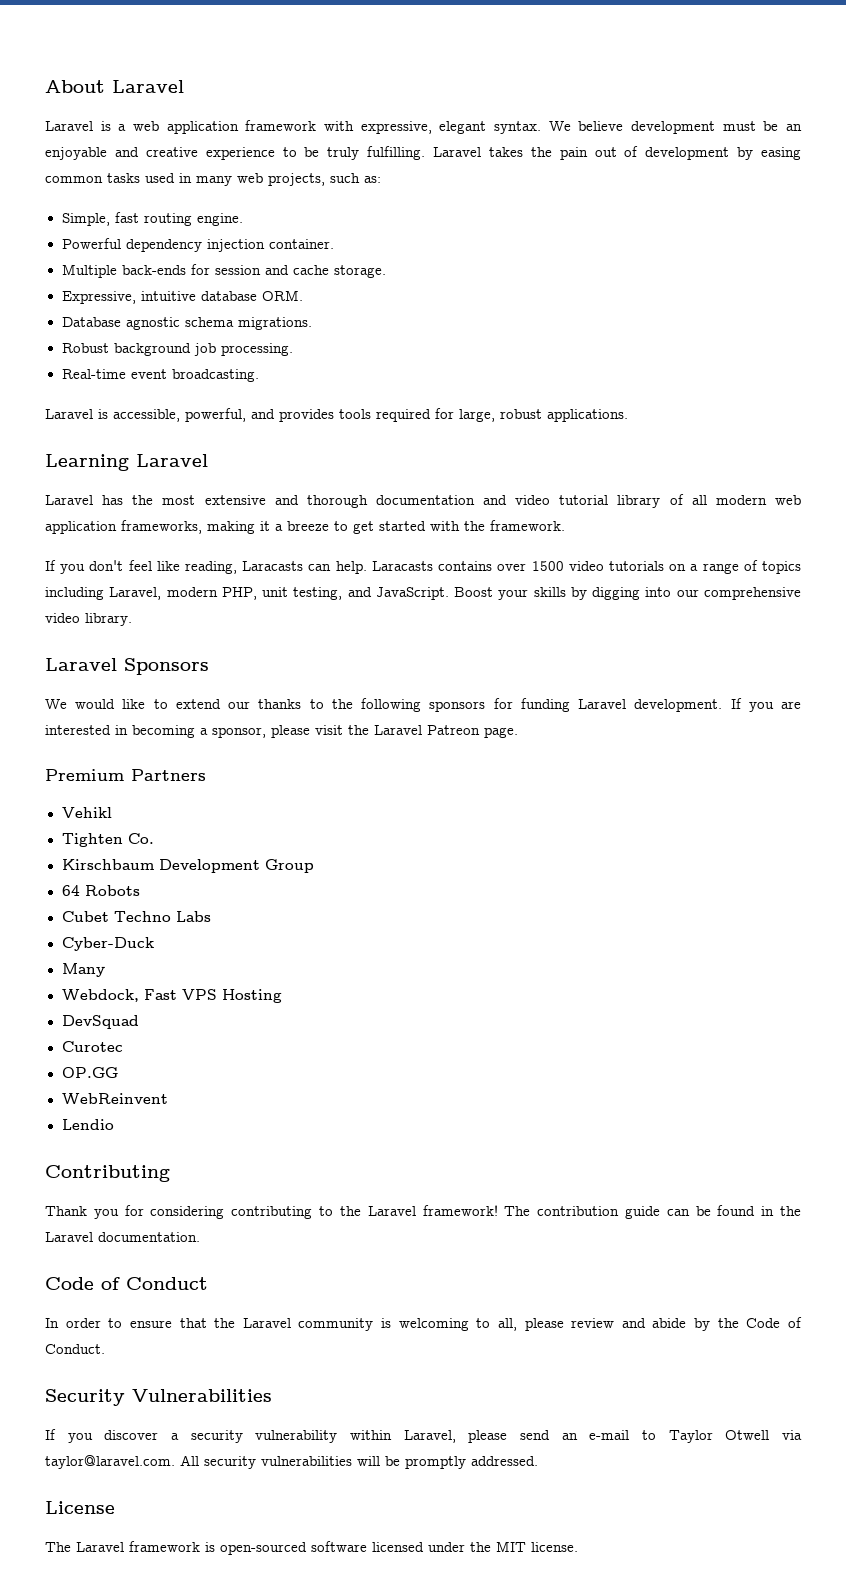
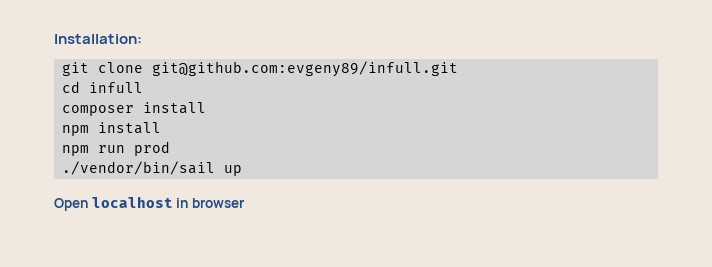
- About Laravel
- Laravel is a web application framework with expressive, elegant syntax. We believe development must be an enjoyable and creative experience to be truly fulfilling. Laravel takes the pain out of development by easing common tasks used in many web projects, such as:
- Simple, fast routing engine.
- Powerful dependency injection container.
- Multiple back-ends for session and cache storage.
- Expressive, intuitive database ORM.
- Database agnostic schema migrations.
- Robust background job processing.
- Real-time event broadcasting.
- Laravel is accessible, powerful, and provides tools required for large, robust applications.
- Learning Laravel
- Laravel has the most extensive and thorough documentation and video tutorial library of all modern web application frameworks, making it a breeze to get started with the framework.
- If you don't feel like reading, Laracasts can help. Laracasts contains over 1500 video tutorials on a range of topics including Laravel, modern PHP, unit testing, and JavaScript. Boost your skills by digging into our comprehensive video library.
- Laravel Sponsors
- We would like to extend our thanks to the following sponsors for funding Laravel development. If you are interested in becoming a sponsor, please visit the Laravel Patreon page.
- Premium Partners
- Vehikl
- Tighten Co.
- Kirschbaum Development Group
- 64 Robots
- Cubet Techno Labs
- Cyber-Duck
- Many
- Webdock, Fast VPS Hosting
- DevSquad
- Curotec
- OP.GG
- WebReinvent
- Lendio
- Contributing
- Thank you for considering contributing to the Laravel framework! The contribution guide can be found in the Laravel documentation.
- Code of Conduct
- In order to ensure that the Laravel community is welcoming to all, please review and abide by the Code of Conduct.
- Security Vulnerabilities
- If you discover a security vulnerability within Laravel, please send an e-mail to Taylor Otwell via taylor@laravel.com. All security vulnerabilities will be promptly addressed.
- License
- The Laravel framework is open-sourced software licensed under the MIT license.
+ Installation:
+ git clone git@github.com:evgeny89/infull.git
+ cd infull
+ composer install
+ npm install
+ npm run prod
+ ./vendor/bin/sail up
+ Open localhost in browser

